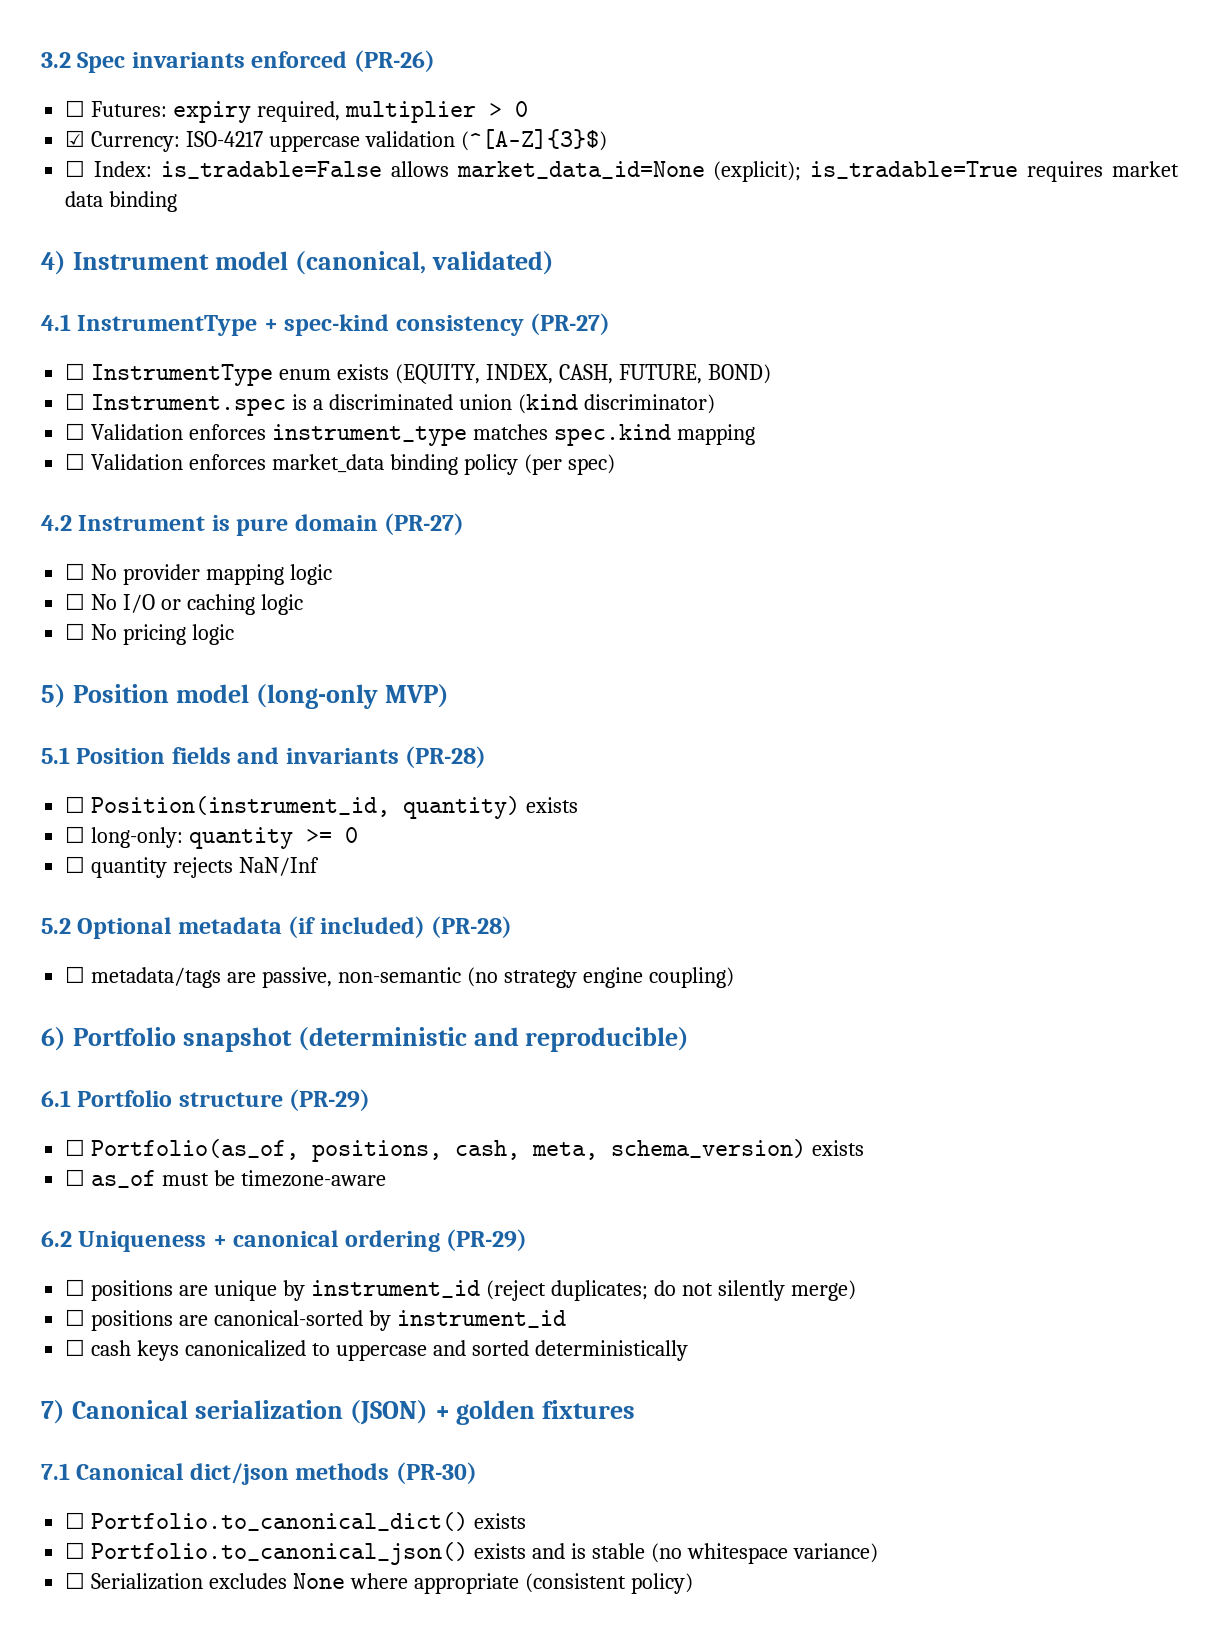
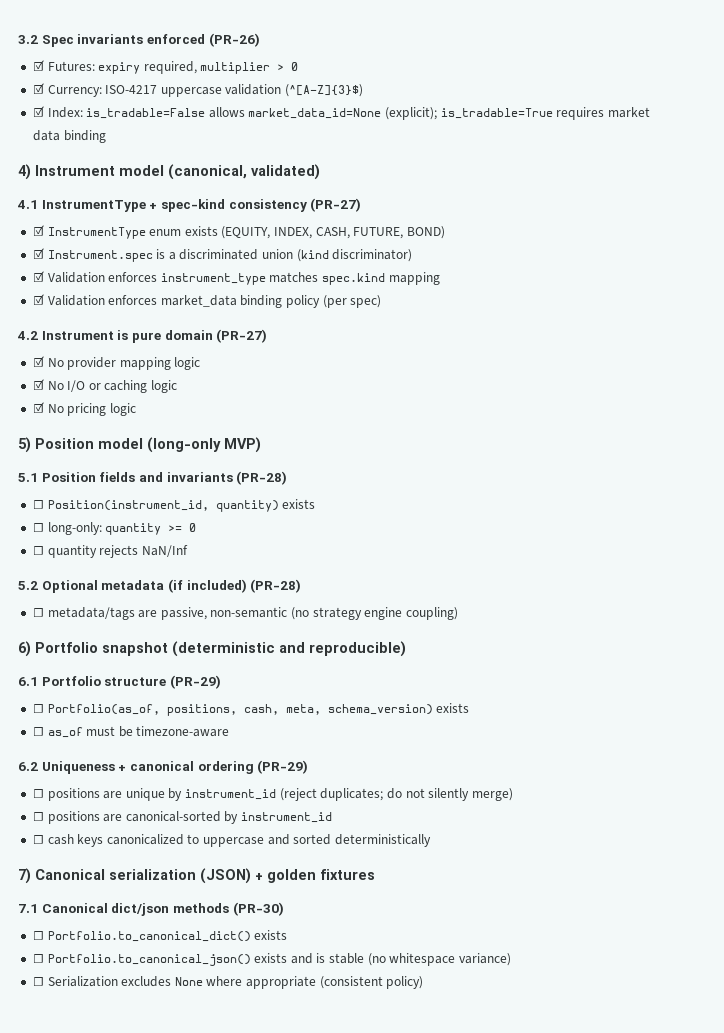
- ☐ Futures: expiry required, multiplier > 0
+ ☑ Futures: expiry required, multiplier > 0
- ☐ Index: is_tradable=False allows market_data_id=None (explicit); is_tradable=True requires market data binding
+ ☑ Index: is_tradable=False allows market_data_id=None (explicit); is_tradable=True requires market data binding
- ☐ InstrumentType enum exists (EQUITY, INDEX, CASH, FUTURE, BOND)
+ ☑ InstrumentType enum exists (EQUITY, INDEX, CASH, FUTURE, BOND)
- ☐ Instrument.spec is a discriminated union (kind discriminator)
+ ☑ Instrument.spec is a discriminated union (kind discriminator)
- ☐ Validation enforces instrument_type matches spec.kind mapping
+ ☑ Validation enforces instrument_type matches spec.kind mapping
- ☐ Validation enforces market_data binding policy (per spec)
+ ☑ Validation enforces market_data binding policy (per spec)
- ☐ No provider mapping logic
+ ☑ No provider mapping logic
- ☐ No I/O or caching logic
+ ☑ No I/O or caching logic
- ☐ No pricing logic
+ ☑ No pricing logic

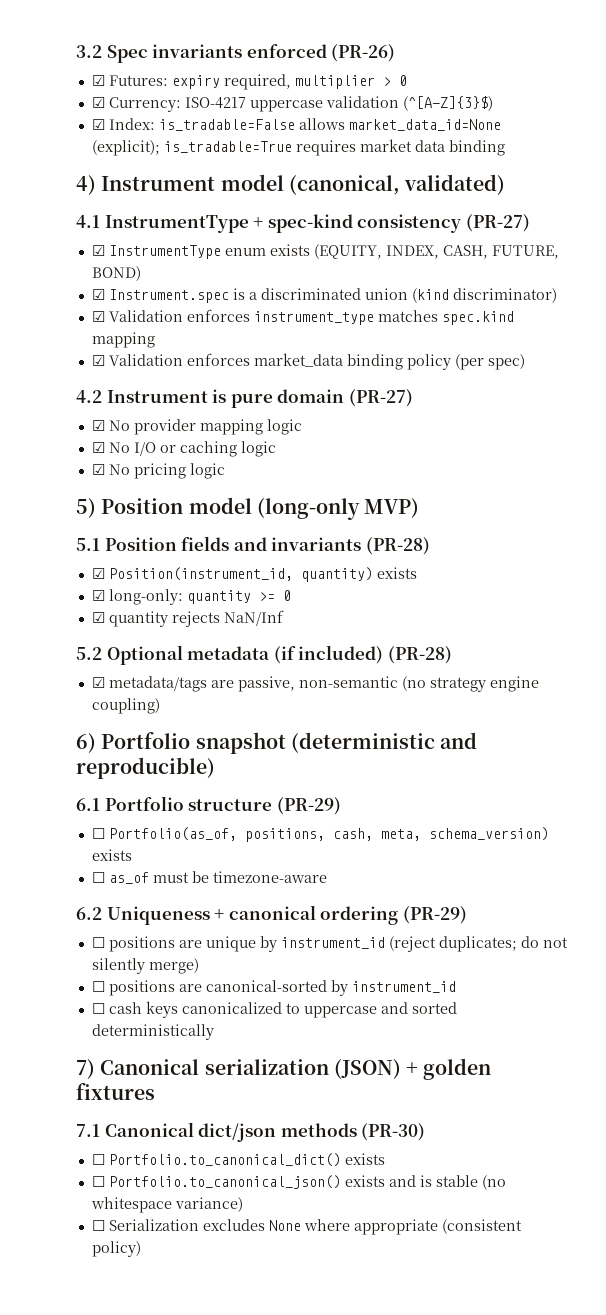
- ☐ Position(instrument_id, quantity) exists
+ ☑ Position(instrument_id, quantity) exists
- ☐ long-only: quantity >= 0
+ ☑ long-only: quantity >= 0
- ☐ quantity rejects NaN/Inf
+ ☑ quantity rejects NaN/Inf
- ☐ metadata/tags are passive, non-semantic (no strategy engine coupling)
+ ☑ metadata/tags are passive, non-semantic (no strategy engine coupling)

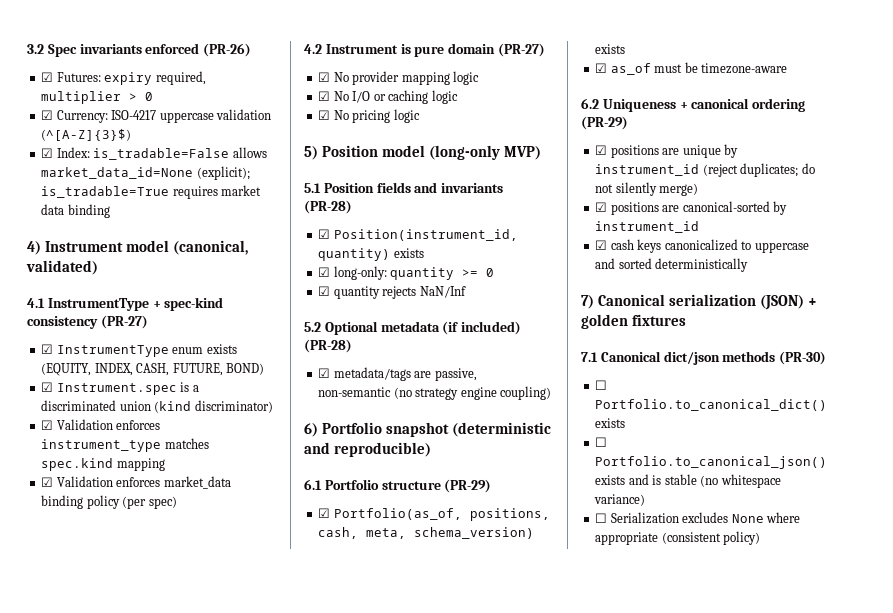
- ☐ Portfolio(as_of, positions, cash, meta, schema_version) exists
+ ☑ Portfolio(as_of, positions, cash, meta, schema_version) exists
- ☐ as_of must be timezone-aware
+ ☑ as_of must be timezone-aware
- ☐ positions are unique by instrument_id (reject duplicates; do not silently merge)
+ ☑ positions are unique by instrument_id (reject duplicates; do not silently merge)
- ☐ positions are canonical-sorted by instrument_id
+ ☑ positions are canonical-sorted by instrument_id
- ☐ cash keys canonicalized to uppercase and sorted deterministically
+ ☑ cash keys canonicalized to uppercase and sorted deterministically

